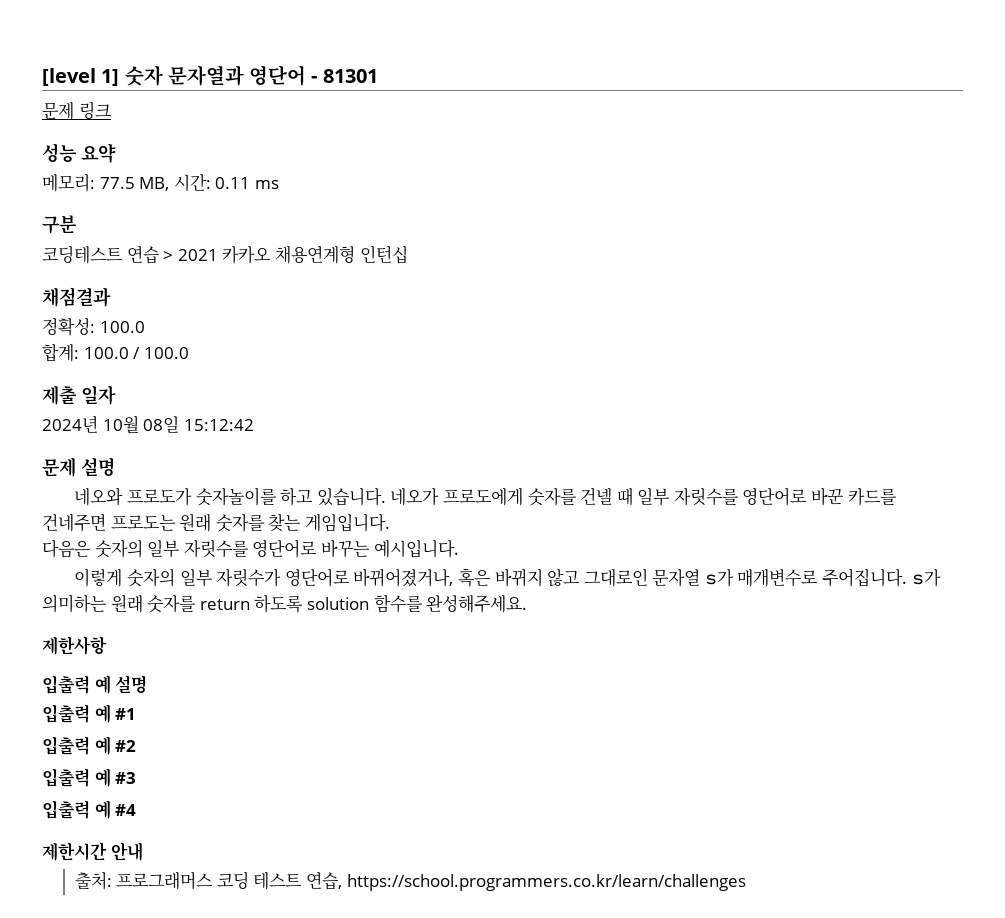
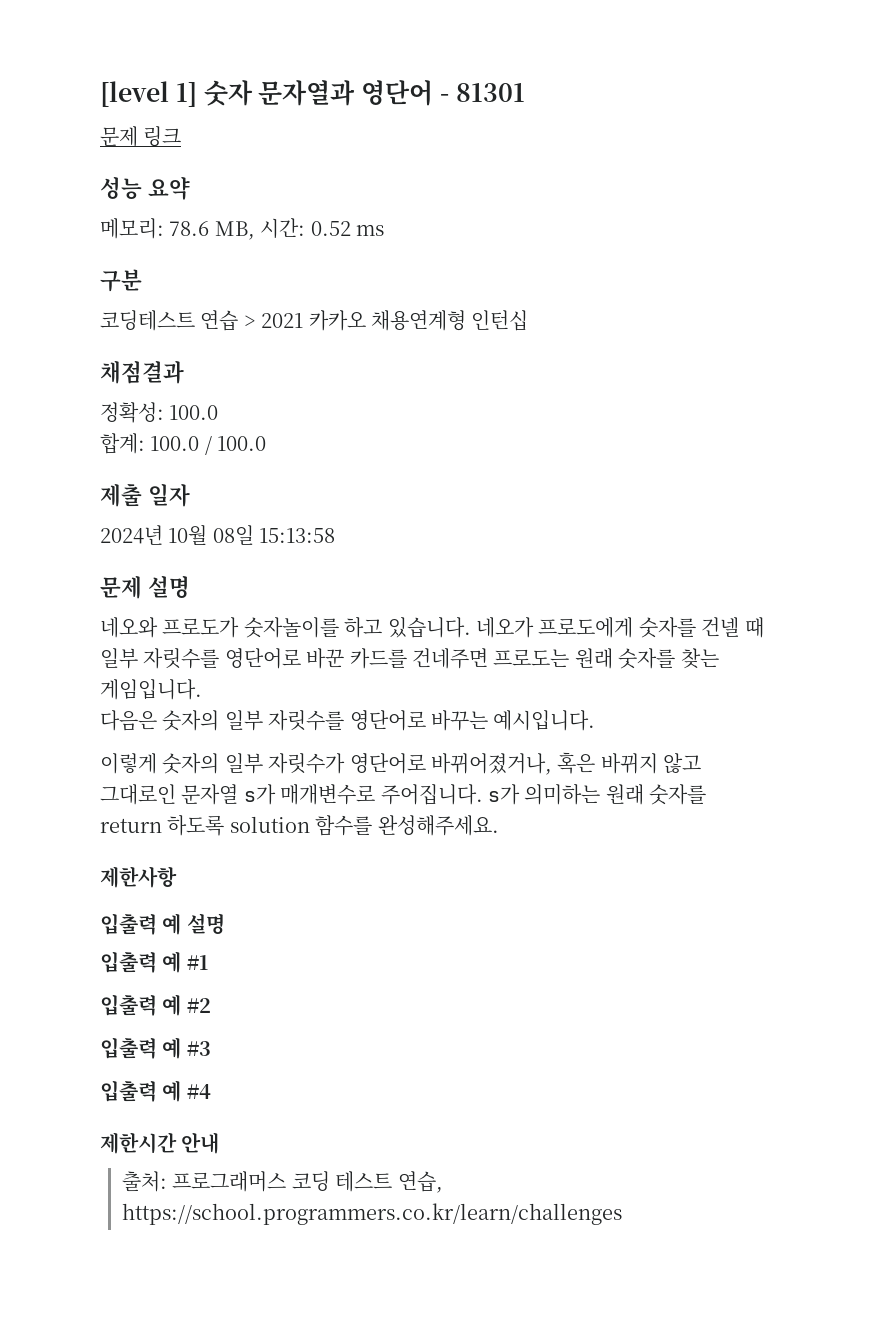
- 메모리: 77.5 MB, 시간: 0.11 ms
+ 메모리: 78.6 MB, 시간: 0.52 ms
- 2024년 10월 08일 15:12:42
+ 2024년 10월 08일 15:13:58

